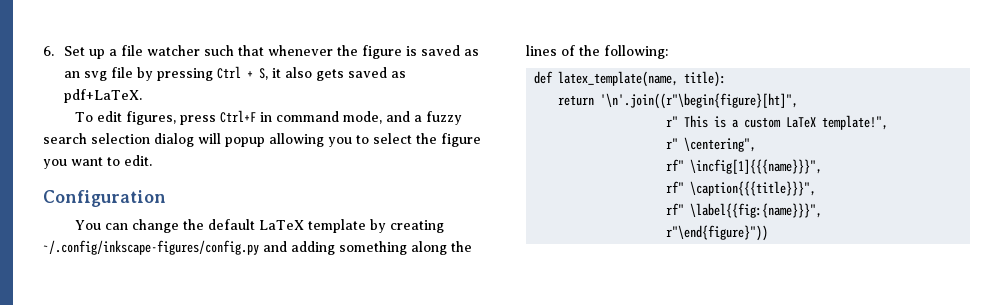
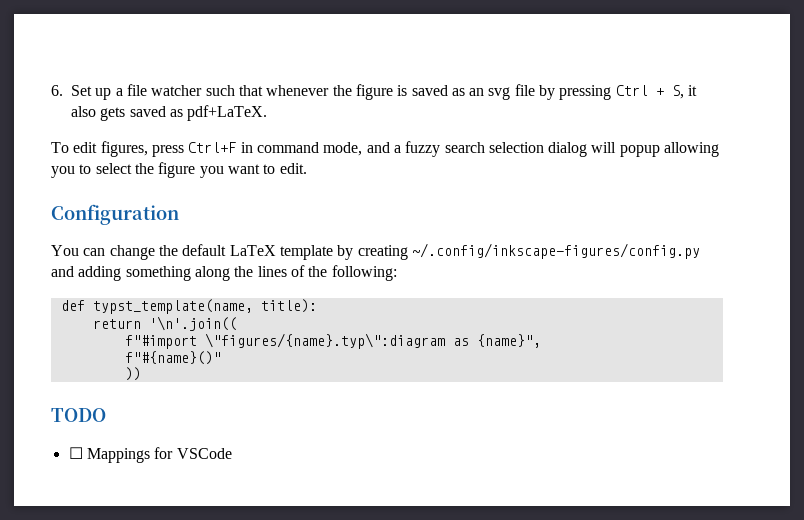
- def latex_template(name, title):
+ def typst_template(name, title):
- return '\n'.join((r"\begin{figure}[ht]",
- r" This is a custom LaTeX template!",
- r" \centering",
- rf" \incfig[1]{{{name}}}",
- rf" \caption{{{title}}}",
- rf" \label{{fig:{name}}}",
- r"\end{figure}"))
+ return '\n'.join((
+ f"#import \"figures/{name}.typ\":diagram as {name}",
+ f"#{name}()"
+ ))
+ TODO
+ ☐ Mappings for VSCode

